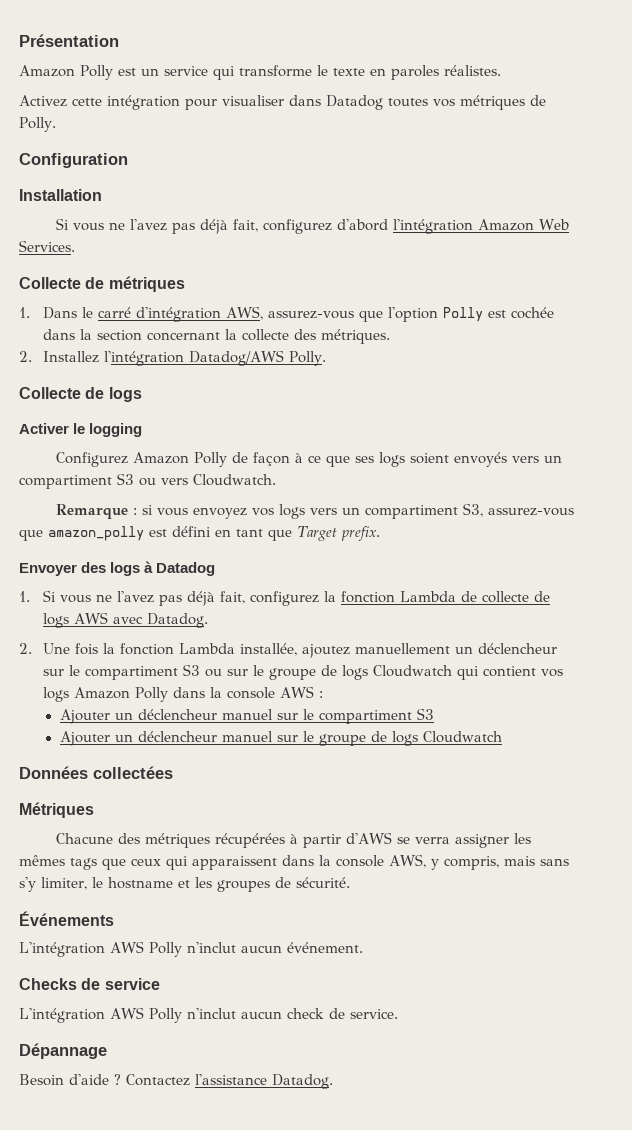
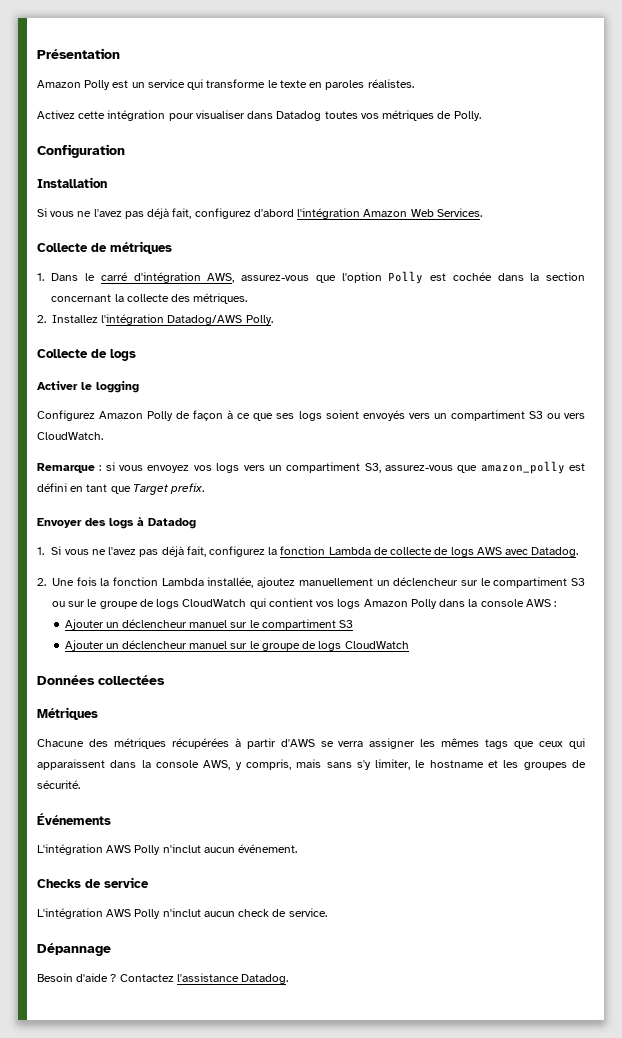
- Configurez Amazon Polly de façon à ce que ses logs soient envoyés vers un compartiment S3 ou vers Cloudwatch.
+ Configurez Amazon Polly de façon à ce que ses logs soient envoyés vers un compartiment S3 ou vers CloudWatch.
- 2. Une fois la fonction Lambda installée, ajoutez manuellement un déclencheur sur le compartiment S3 ou sur le groupe de logs Cloudwatch qui contient vos logs Amazon Polly dans la console AWS :
+ 2. Une fois la fonction Lambda installée, ajoutez manuellement un déclencheur sur le compartiment S3 ou sur le groupe de logs CloudWatch qui contient vos logs Amazon Polly dans la console AWS :
- Ajouter un déclencheur manuel sur le groupe de logs Cloudwatch
+ Ajouter un déclencheur manuel sur le groupe de logs CloudWatch

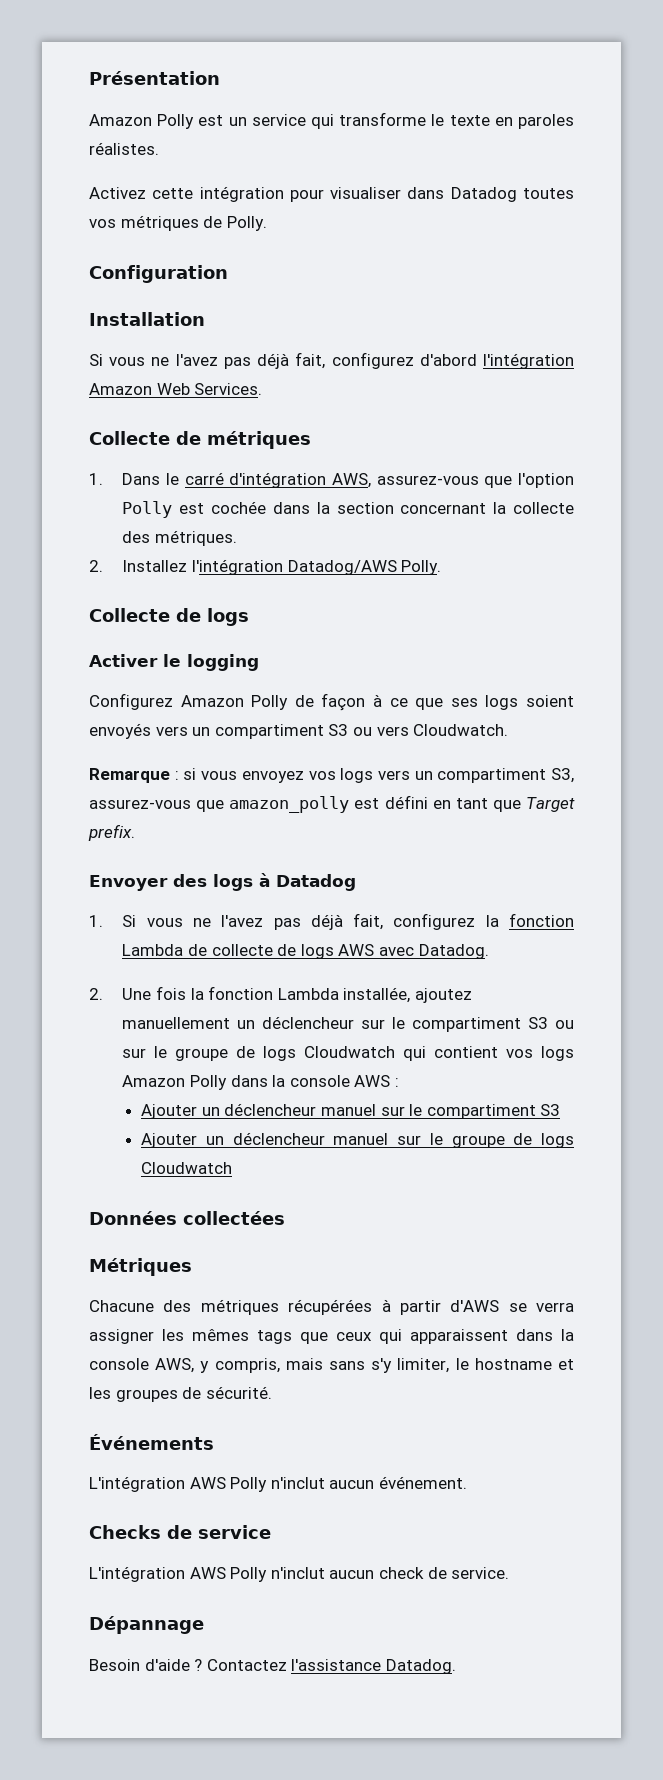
- Configurez Amazon Polly de façon à ce que ses logs soient envoyés vers un compartiment S3 ou vers CloudWatch.
+ Configurez Amazon Polly de façon à ce que ses logs soient envoyés vers un compartiment S3 ou vers Cloudwatch.
- 2. Une fois la fonction Lambda installée, ajoutez manuellement un déclencheur sur le compartiment S3 ou sur le groupe de logs CloudWatch qui contient vos logs Amazon Polly dans la console AWS :
+ 2. Une fois la fonction Lambda installée, ajoutez manuellement un déclencheur sur le compartiment S3 ou sur le groupe de logs Cloudwatch qui contient vos logs Amazon Polly dans la console AWS :
- Ajouter un déclencheur manuel sur le groupe de logs CloudWatch
+ Ajouter un déclencheur manuel sur le groupe de logs Cloudwatch

